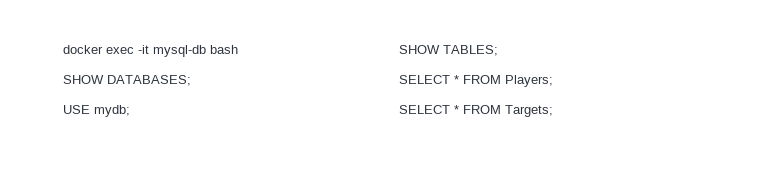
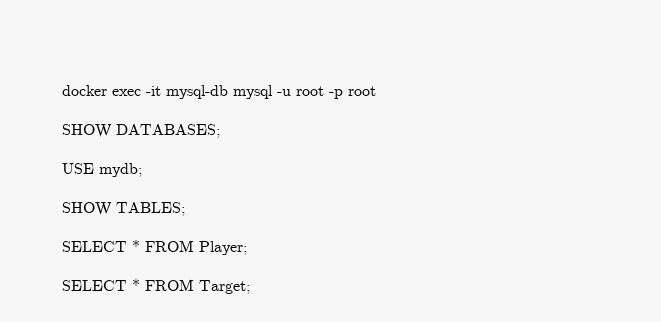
- docker exec -it mysql-db bash
+ docker exec -it mysql-db mysql -u root -p root
- SELECT * FROM Players;
- SELECT * FROM Targets;
+ SELECT * FROM Player;
+ SELECT * FROM Target;

